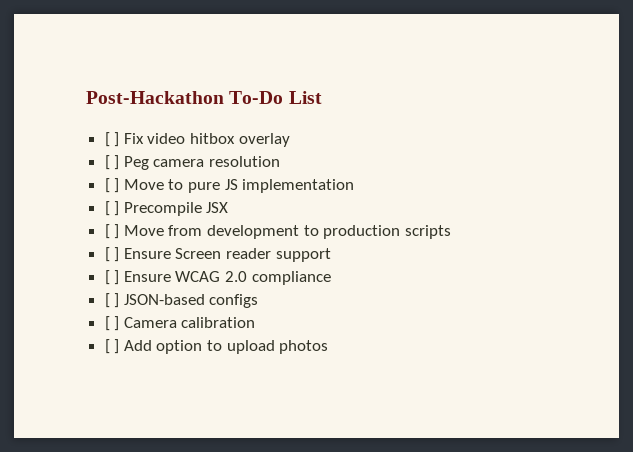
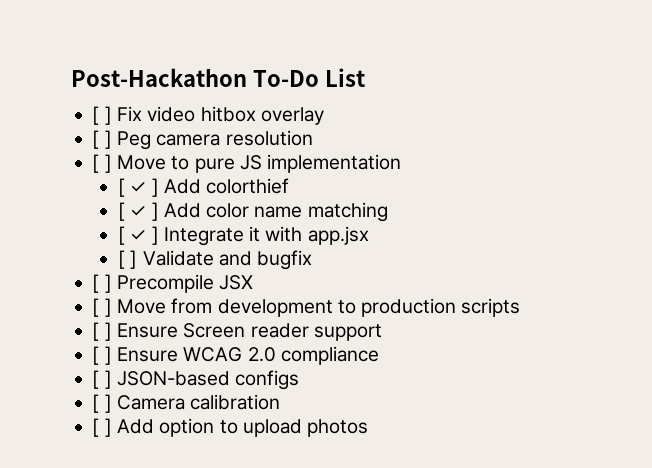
+ [ ✓ ] Add colorthief
+ [ ✓ ] Add color name matching
+ [ ✓ ] Integrate it with app.jsx
+ [ ] Validate and bugfix

